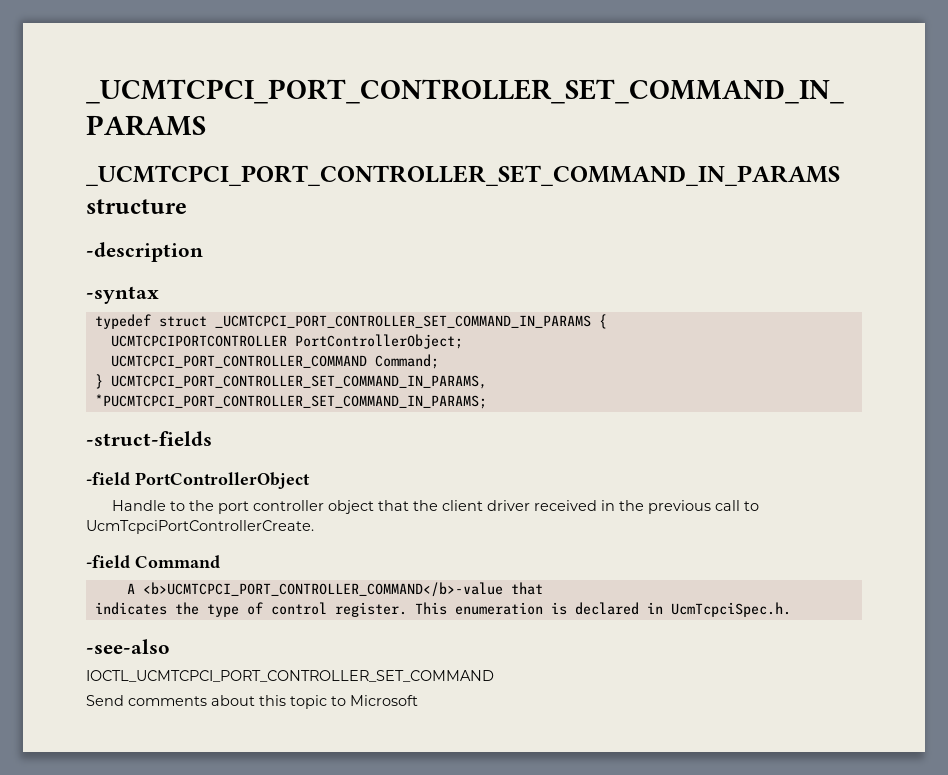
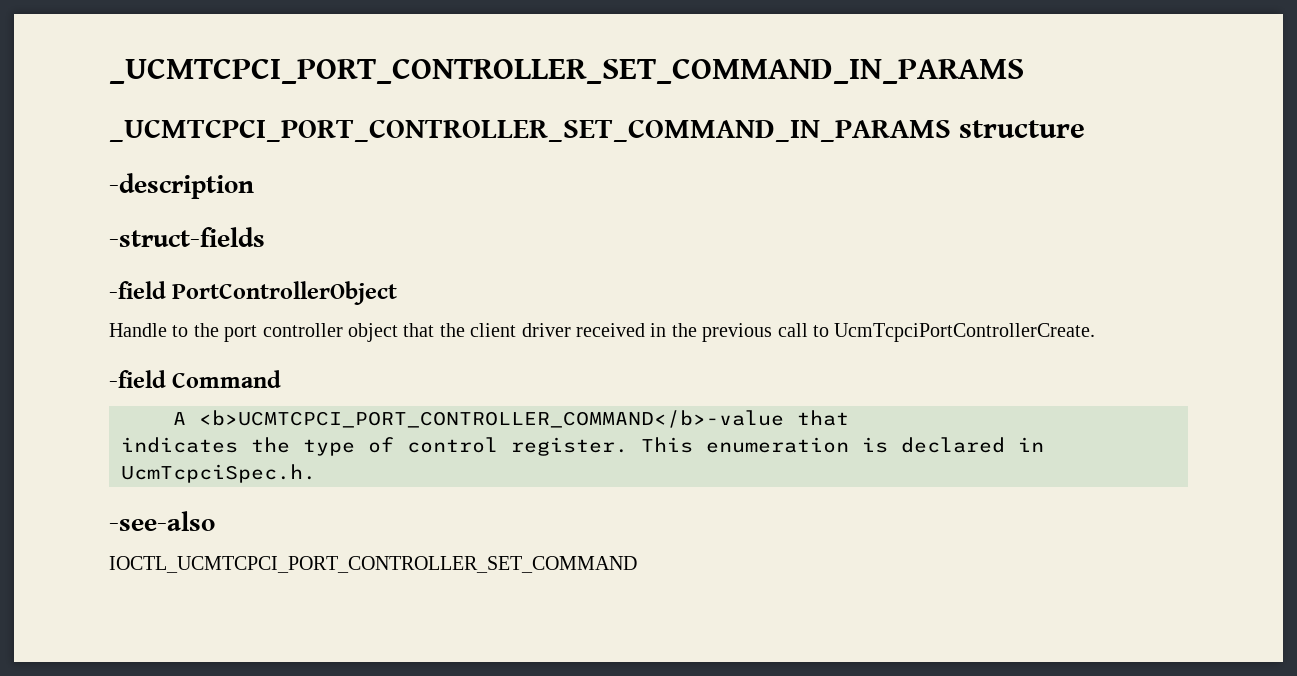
- -syntax
- typedef struct _UCMTCPCI_PORT_CONTROLLER_SET_COMMAND_IN_PARAMS {
- UCMTCPCIPORTCONTROLLER PortControllerObject;
- UCMTCPCI_PORT_CONTROLLER_COMMAND Command;
- } UCMTCPCI_PORT_CONTROLLER_SET_COMMAND_IN_PARAMS, *PUCMTCPCI_PORT_CONTROLLER_SET_COMMAND_IN_PARAMS;
- Send comments about this topic to Microsoft

